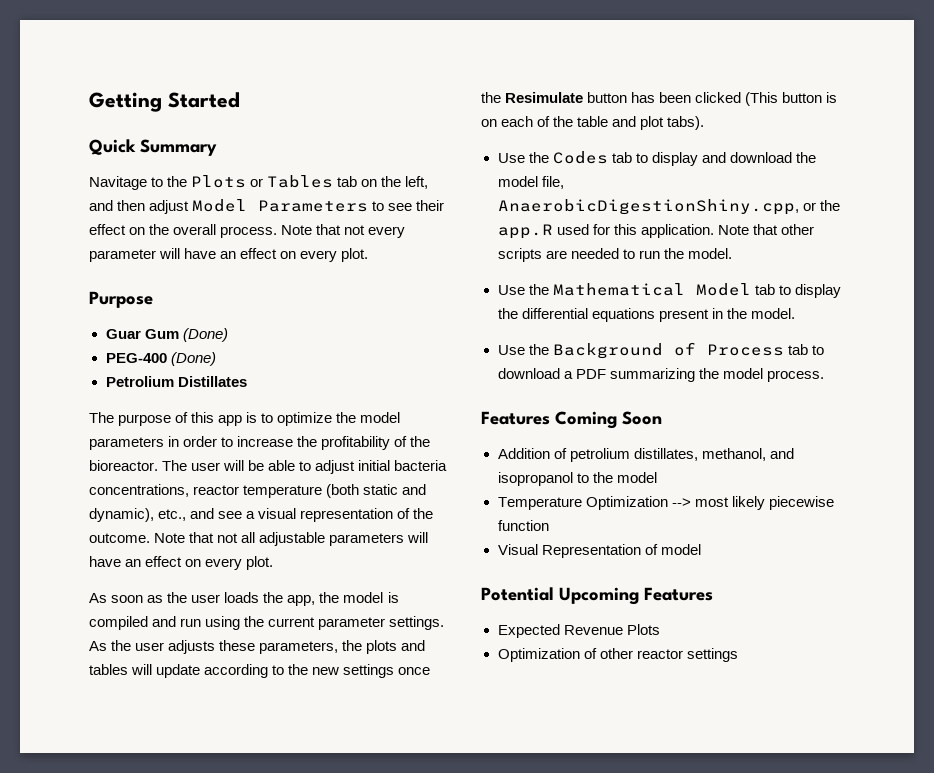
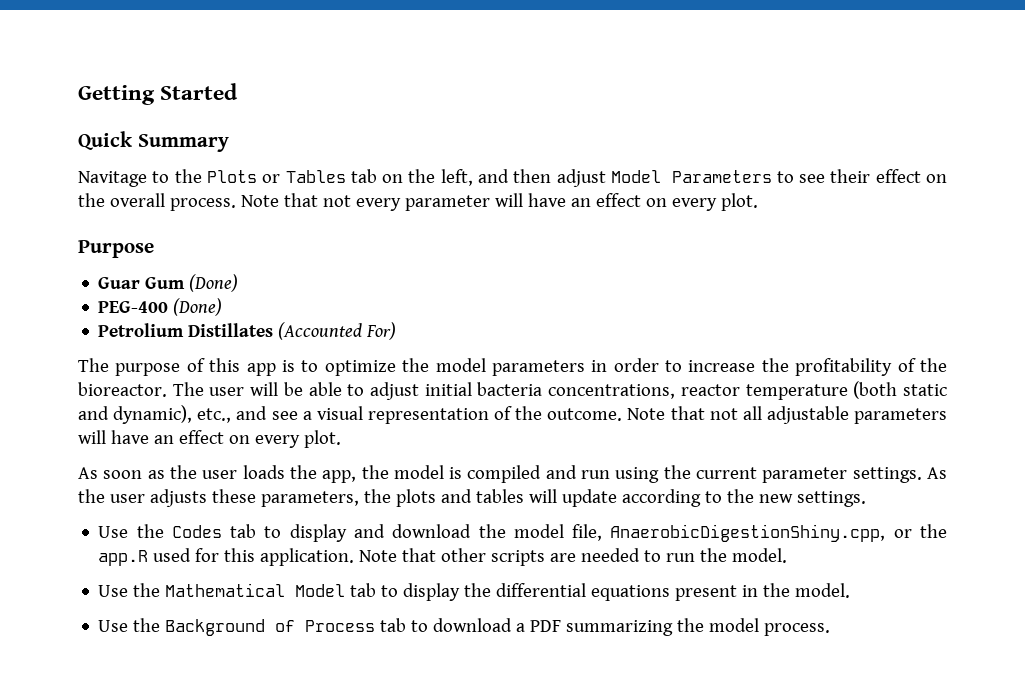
- Petrolium Distillates
+ Petrolium Distillates (Accounted For)
- As the user adjusts these parameters, the plots and tables will update according to the new settings once the Resimulate button has been clicked (This button is on each of the table and plot tabs).
+ As the user adjusts these parameters, the plots and tables will update according to the new settings.
- Features Coming Soon
- Addition of petrolium distillates, methanol, and isopropanol to the model
- Temperature Optimization --> most likely piecewise function
- Visual Representation of model
- Potential Upcoming Features
- Expected Revenue Plots
- Optimization of other reactor settings

